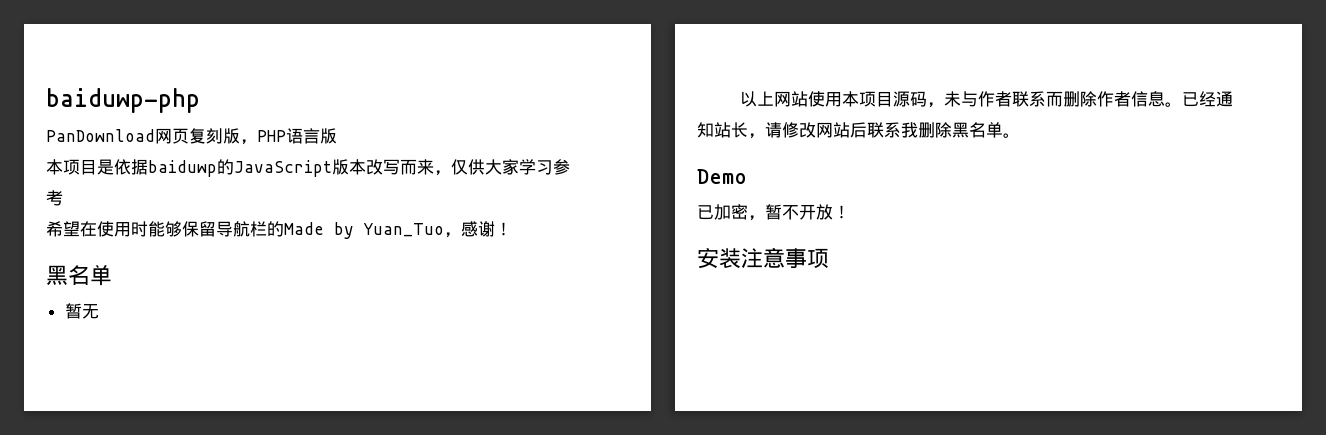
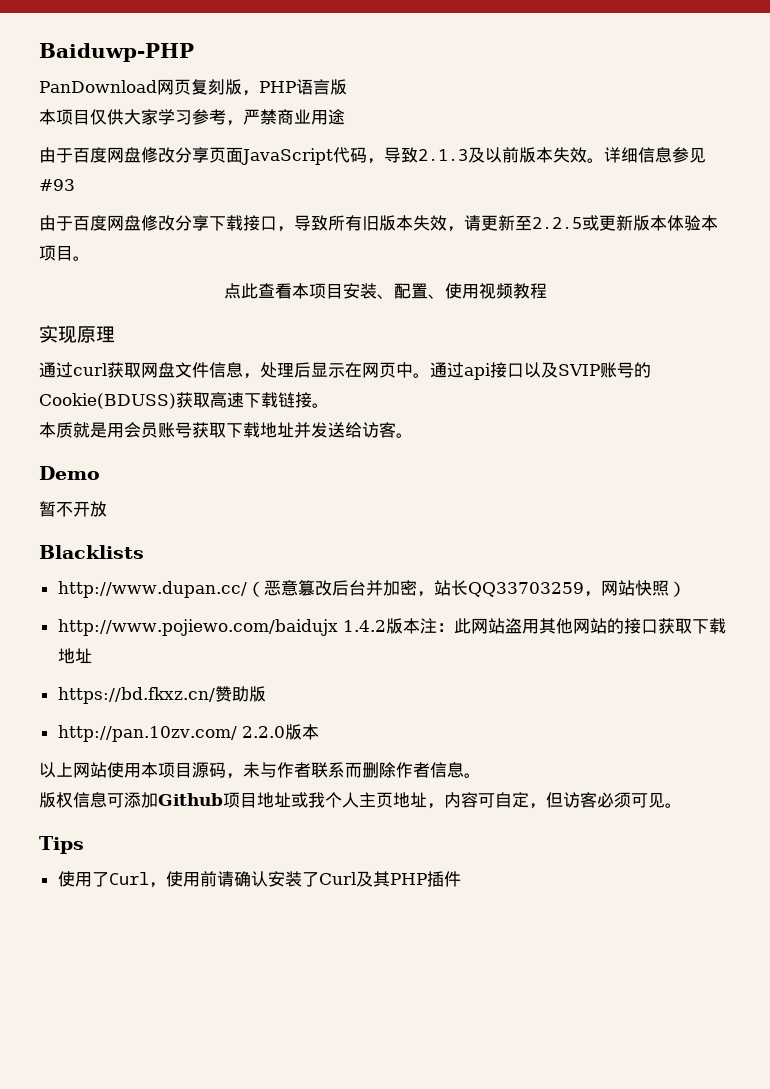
- baiduwp-php
+ Baiduwp-PHP
- 本项目是依据baiduwp的JavaScript版本改写而来，仅供大家学习参考
- 希望在使用时能够保留导航栏的Made by Yuan_Tuo，感谢！
- 黑名单
- 暂无
+ 本项目仅供大家学习参考，严禁商业用途
+ 由于百度网盘修改分享页面JavaScript代码，导致2.1.3及以前版本失效。详细信息参见#93
+ 由于百度网盘修改分享下载接口，导致所有旧版本失效，请更新至2.2.5或更新版本体验本项目。
+ 点此查看本项目安装、配置、使用视频教程
+ 实现原理
+ 通过curl获取网盘文件信息，处理后显示在网页中。通过api接口以及SVIP账号的Cookie(BDUSS)获取高速下载链接。
+ 本质就是用会员账号获取下载地址并发送给访客。
+ Demo
+ 暂不开放
+ Blacklists
+ http://www.dupan.cc/（恶意篡改后台并加密，站长QQ33703259，网站快照）
+ http://www.pojiewo.com/baidujx 1.4.2版本注：此网站盗用其他网站的接口获取下载地址
+ https://bd.fkxz.cn/赞助版
+ http://pan.10zv.com/ 2.2.0版本
- 以上网站使用本项目源码，未与作者联系而删除作者信息。已经通知站长，请修改网站后联系我删除黑名单。
- Demo
- 已加密，暂不开放！
- 安装注意事项
+ 以上网站使用本项目源码，未与作者联系而删除作者信息。
+ 版权信息可添加Github项目地址或我个人主页地址，内容可自定，但访客必须可见。
+ Tips
+ 使用了Curl，使用前请确认安装了Curl及其PHP插件

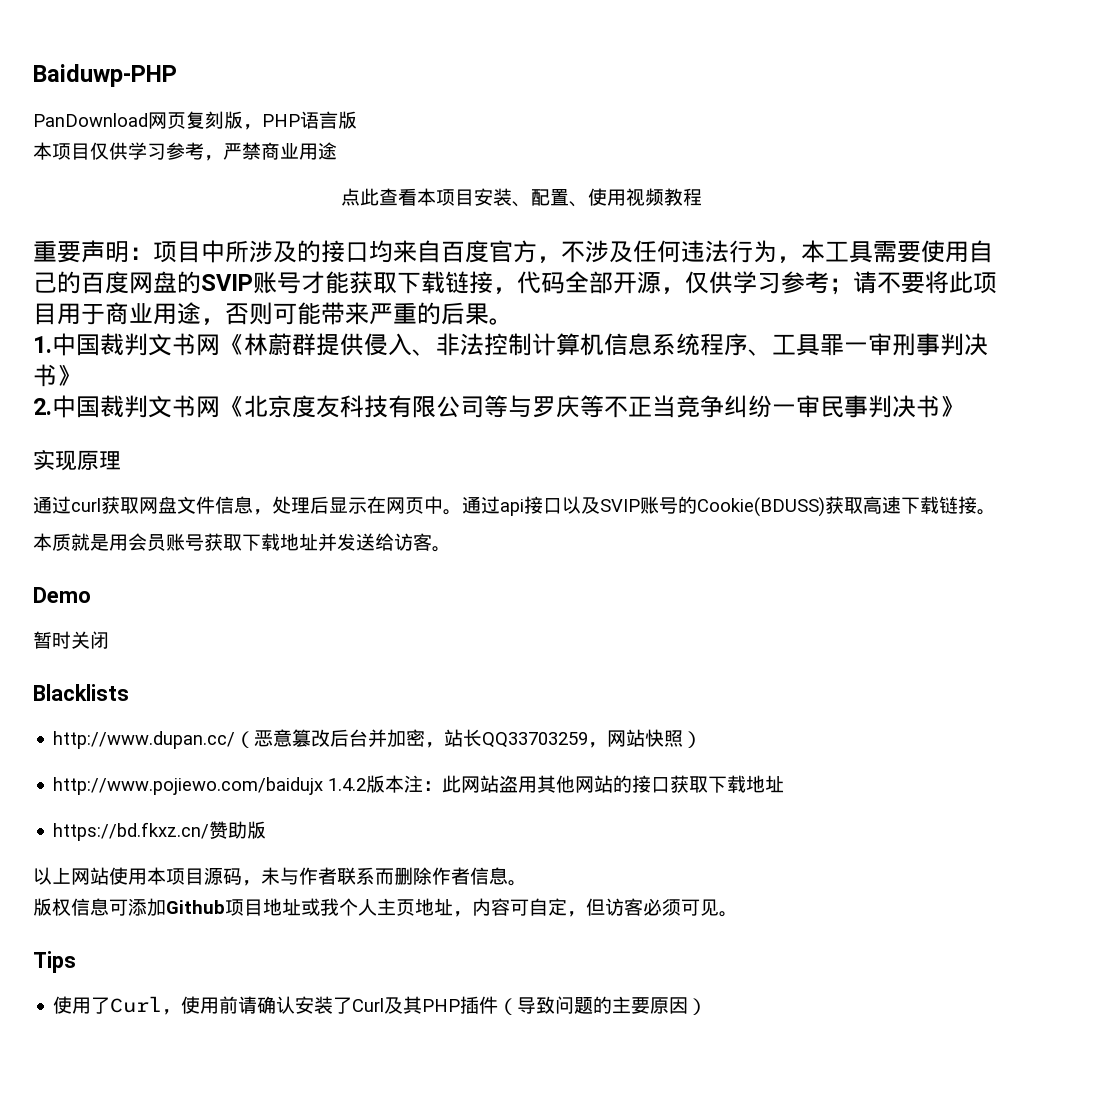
- 本项目仅供大家学习参考，严禁商业用途
+ 本项目仅供学习参考，严禁商业用途
- 由于百度网盘修改分享页面JavaScript代码，导致2.1.3及以前版本失效。详细信息参见#93
- 由于百度网盘修改分享下载接口，导致所有旧版本失效，请更新至2.2.5或更新版本体验本项目。
+ 重要声明：项目中所涉及的接口均来自百度官方，不涉及任何违法行为，本工具需要使用自己的百度网盘的SVIP账号才能获取下载链接，代码全部开源，仅供学习参考；请不要将此项目用于商业用途，否则可能带来严重的后果。
+ 1.中国裁判文书网《林蔚群提供侵入、非法控制计算机信息系统程序、工具罪一审刑事判决书》
+ 2.中国裁判文书网《北京度友科技有限公司等与罗庆等不正当竞争纠纷一审民事判决书》
- 暂不开放
+ 暂时关闭
- http://pan.10zv.com/ 2.2.0版本
- 使用了Curl，使用前请确认安装了Curl及其PHP插件
+ 使用了Curl，使用前请确认安装了Curl及其PHP插件（导致问题的主要原因）

